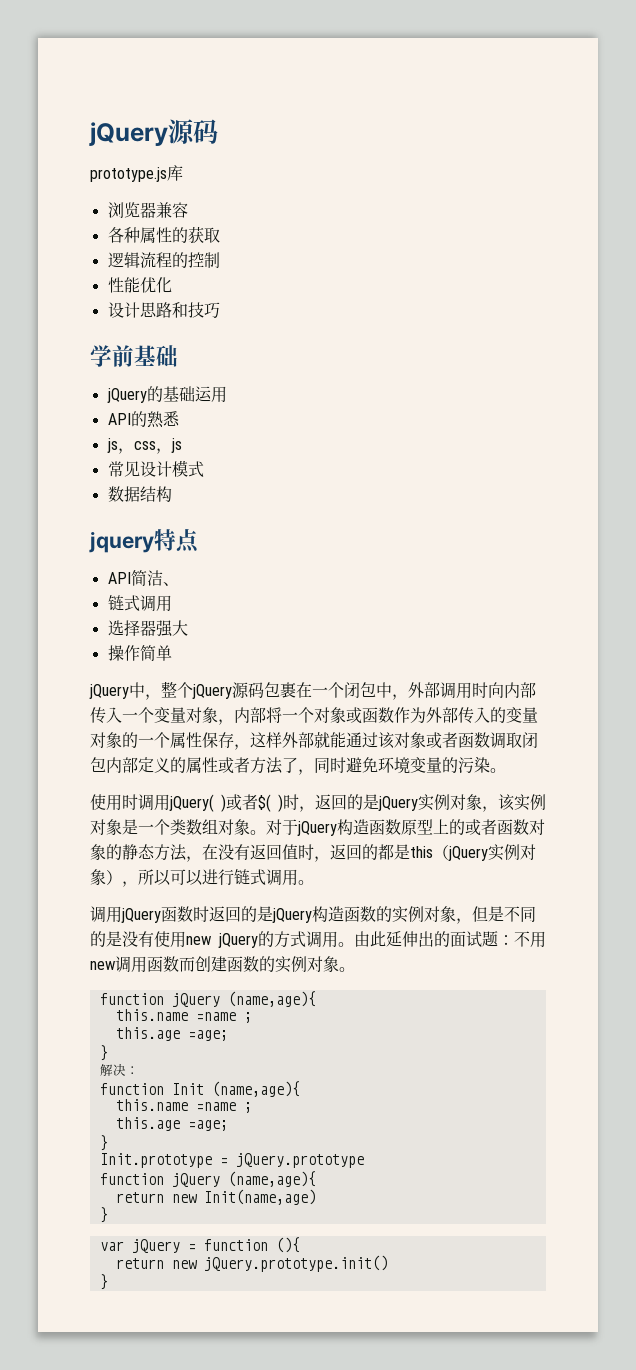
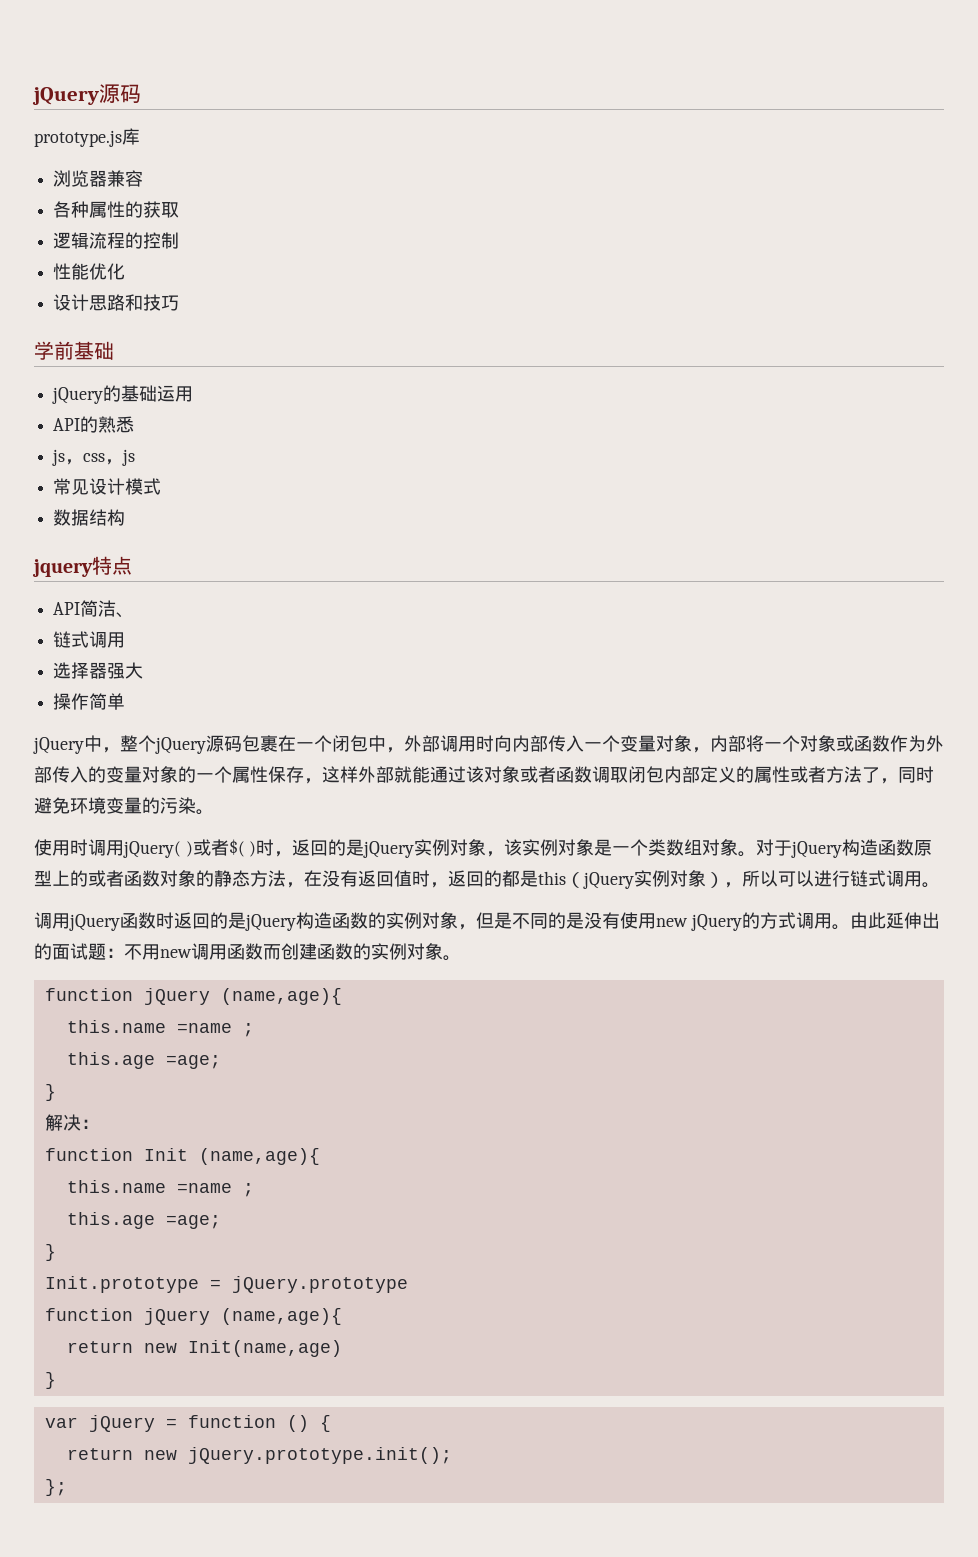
- var jQuery = function (){
- return new jQuery.prototype.init()
- }
+ var jQuery = function () {
+ return new jQuery.prototype.init();
+ };

